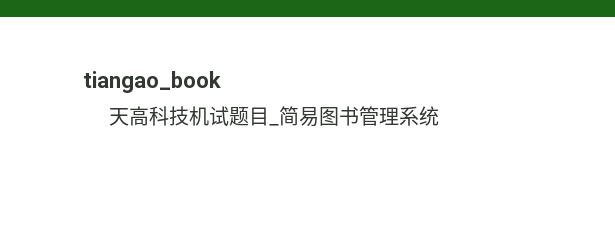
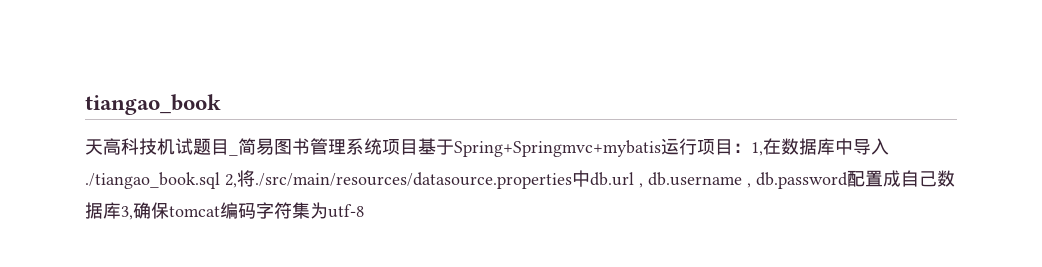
- 天高科技机试题目_简易图书管理系统
+ 天高科技机试题目_简易图书管理系统项目基于Spring+Springmvc+mybatis运行项目：1,在数据库中导入./tiangao_book.sql 2,将./src/main/resources/datasource.properties中db.url , db.username , db.password配置成自己数据库3,确保tomcat编码字符集为utf-8

